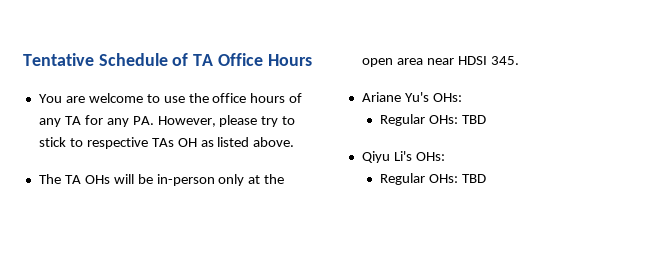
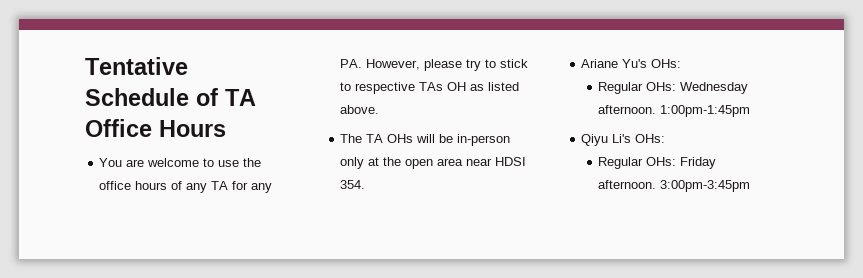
- The TA OHs will be in-person only at the open area near HDSI 345.
+ The TA OHs will be in-person only at the open area near HDSI 354.
  Ariane Yu's OHs:
- Regular OHs: TBD
+ Regular OHs: Wednesday afternoon. 1:00pm-1:45pm
  Qiyu Li's OHs:
- Regular OHs: TBD
+ Regular OHs: Friday afternoon. 3:00pm-3:45pm

